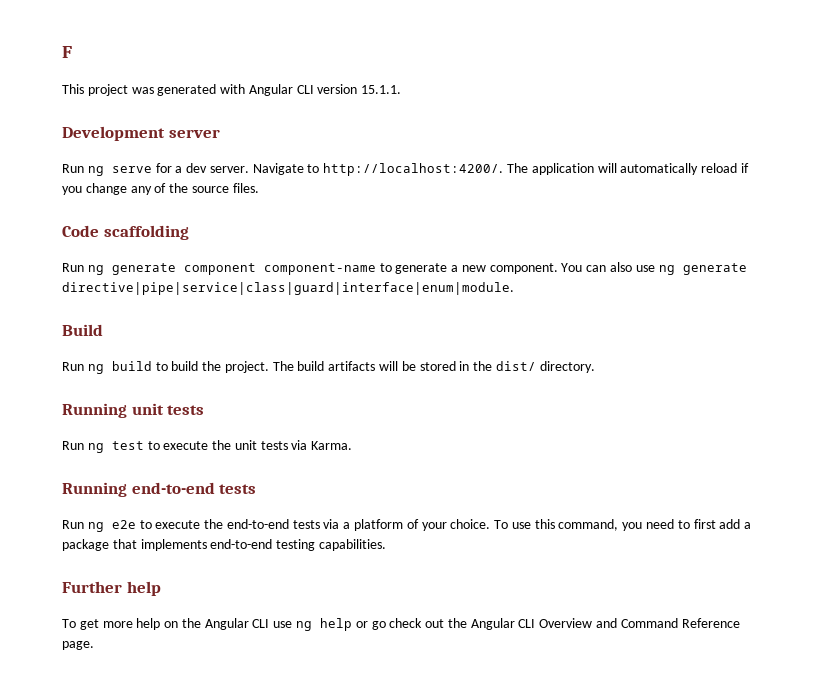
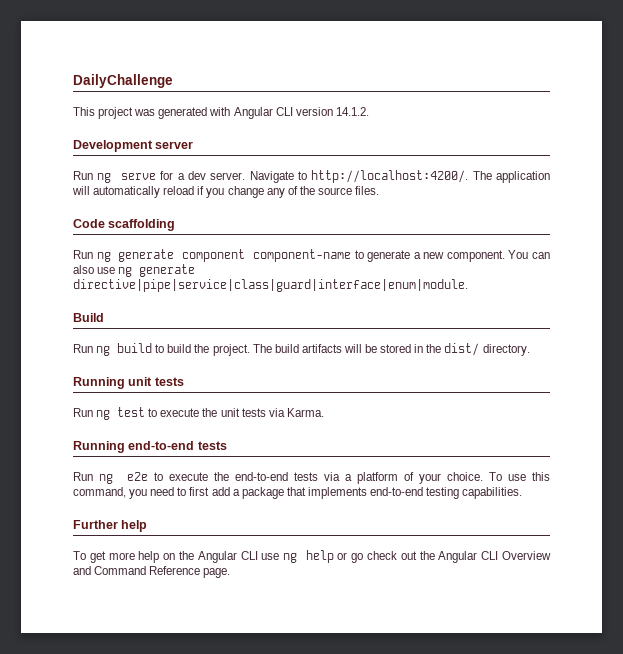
- F
+ DailyChallenge
- This project was generated with Angular CLI version 15.1.1.
+ This project was generated with Angular CLI version 14.1.2.

